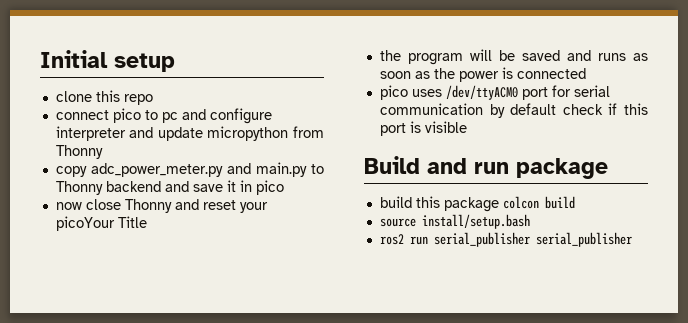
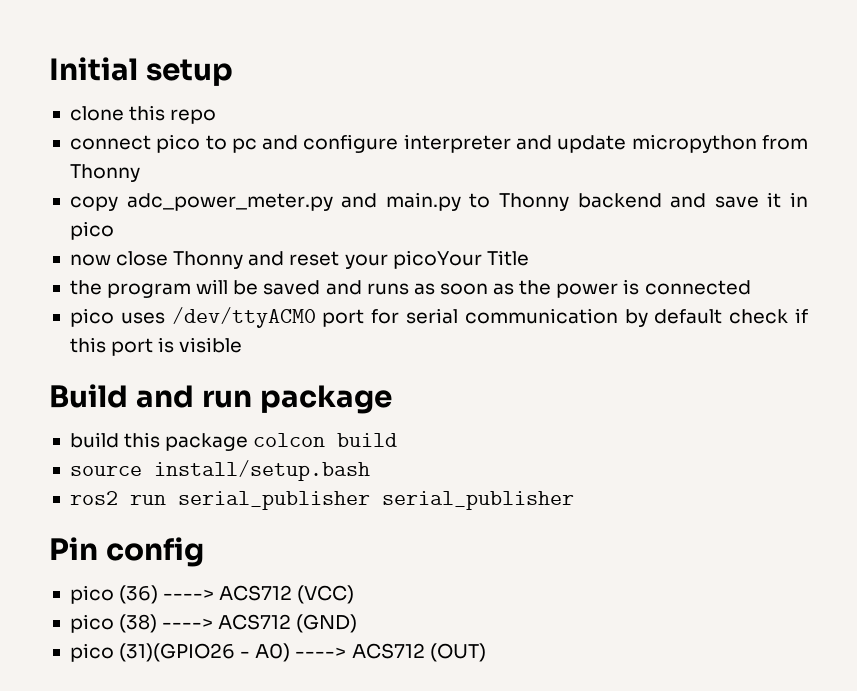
+ Pin config
+ pico (36) ----> ACS712 (VCC)
+ pico (38) ----> ACS712 (GND)
+ pico (31)(GPIO26 - A0) ----> ACS712 (OUT)

